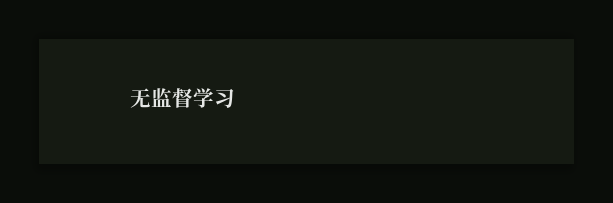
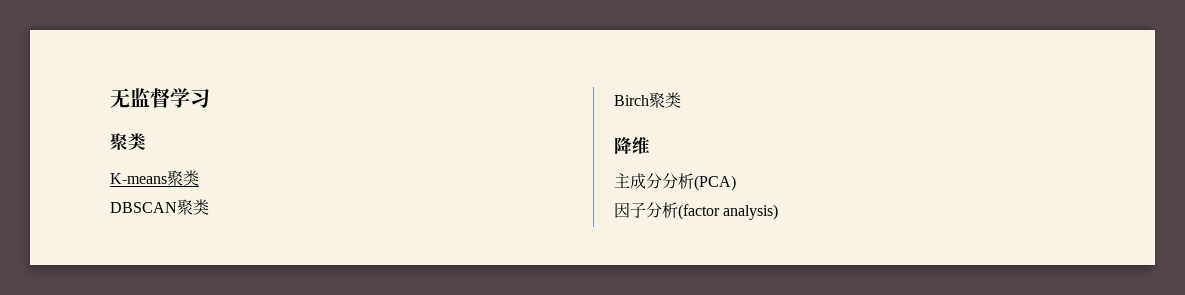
  无监督学习
+ 聚类
+ K-means聚类
+ DBSCAN聚类
+ Birch聚类
+ 降维
+ 主成分分析(PCA)
+ 因子分析(factor analysis)

